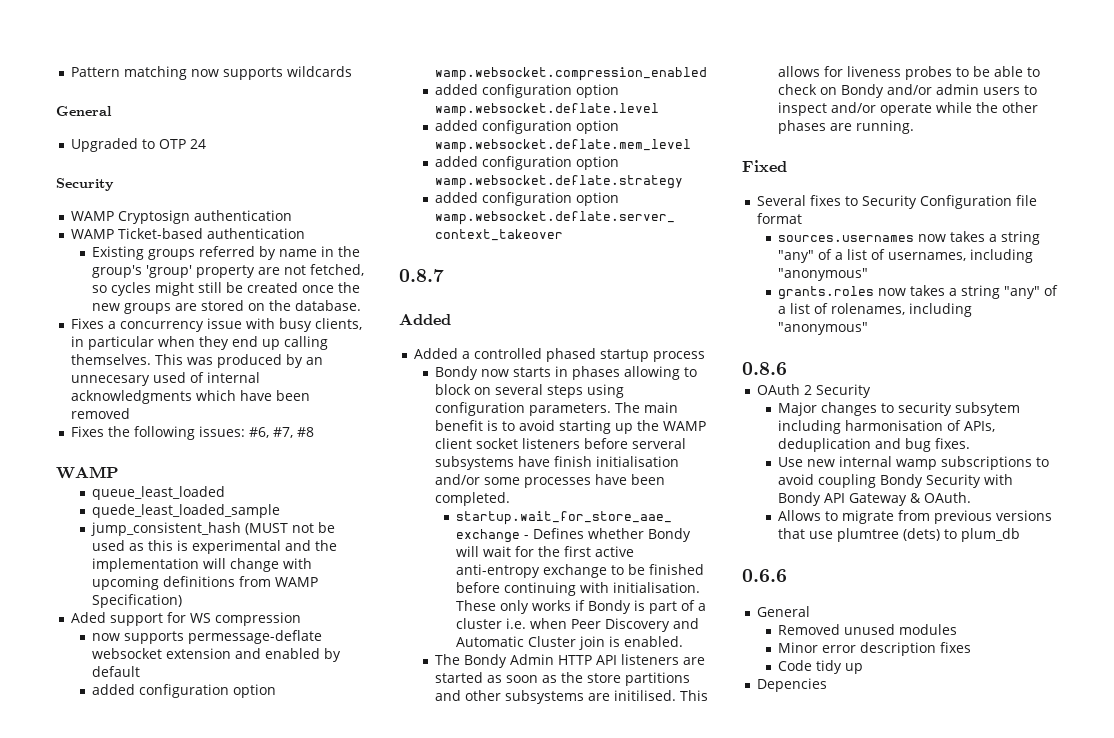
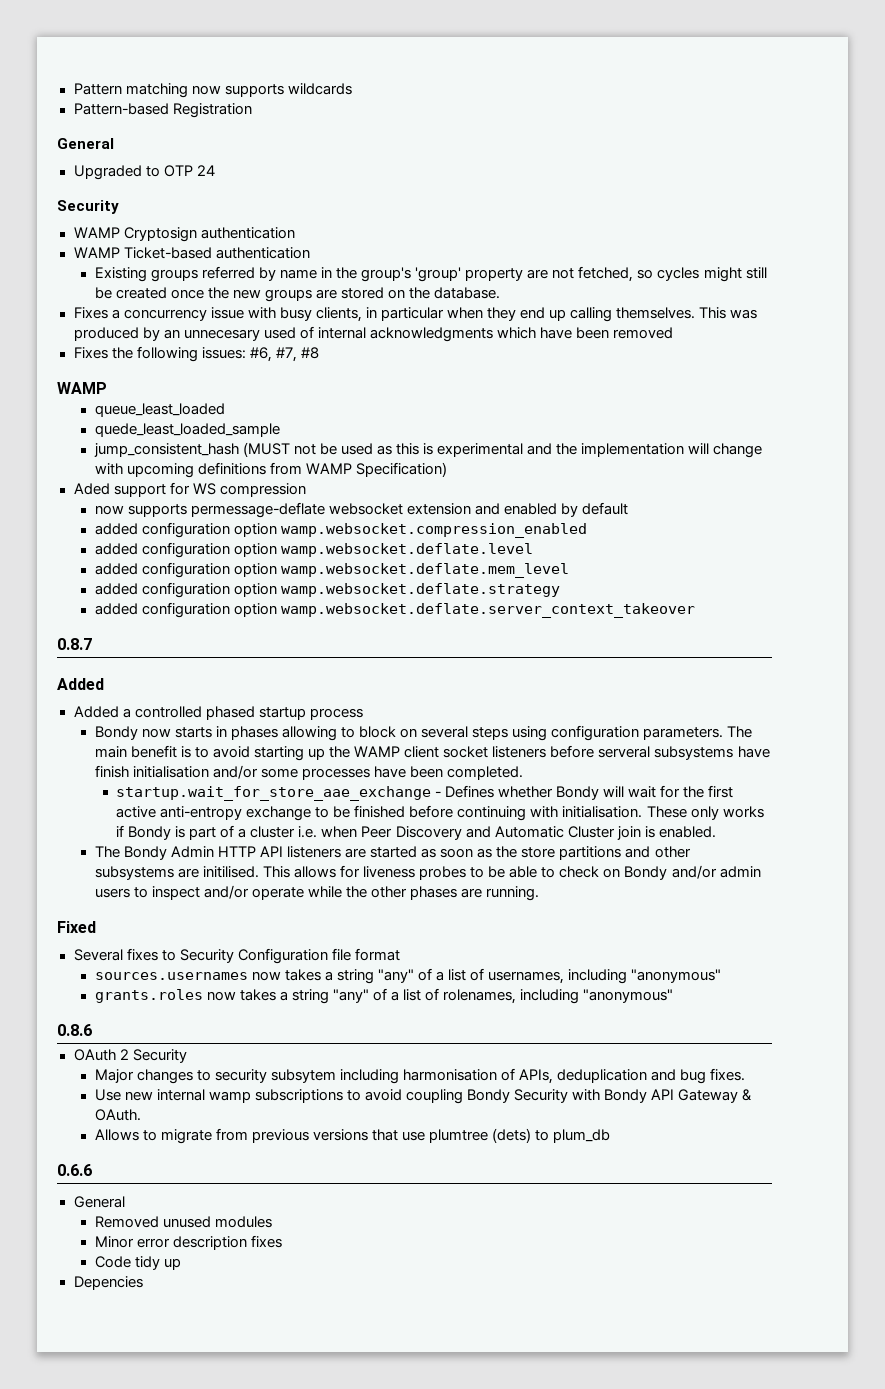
+ Pattern-based Registration

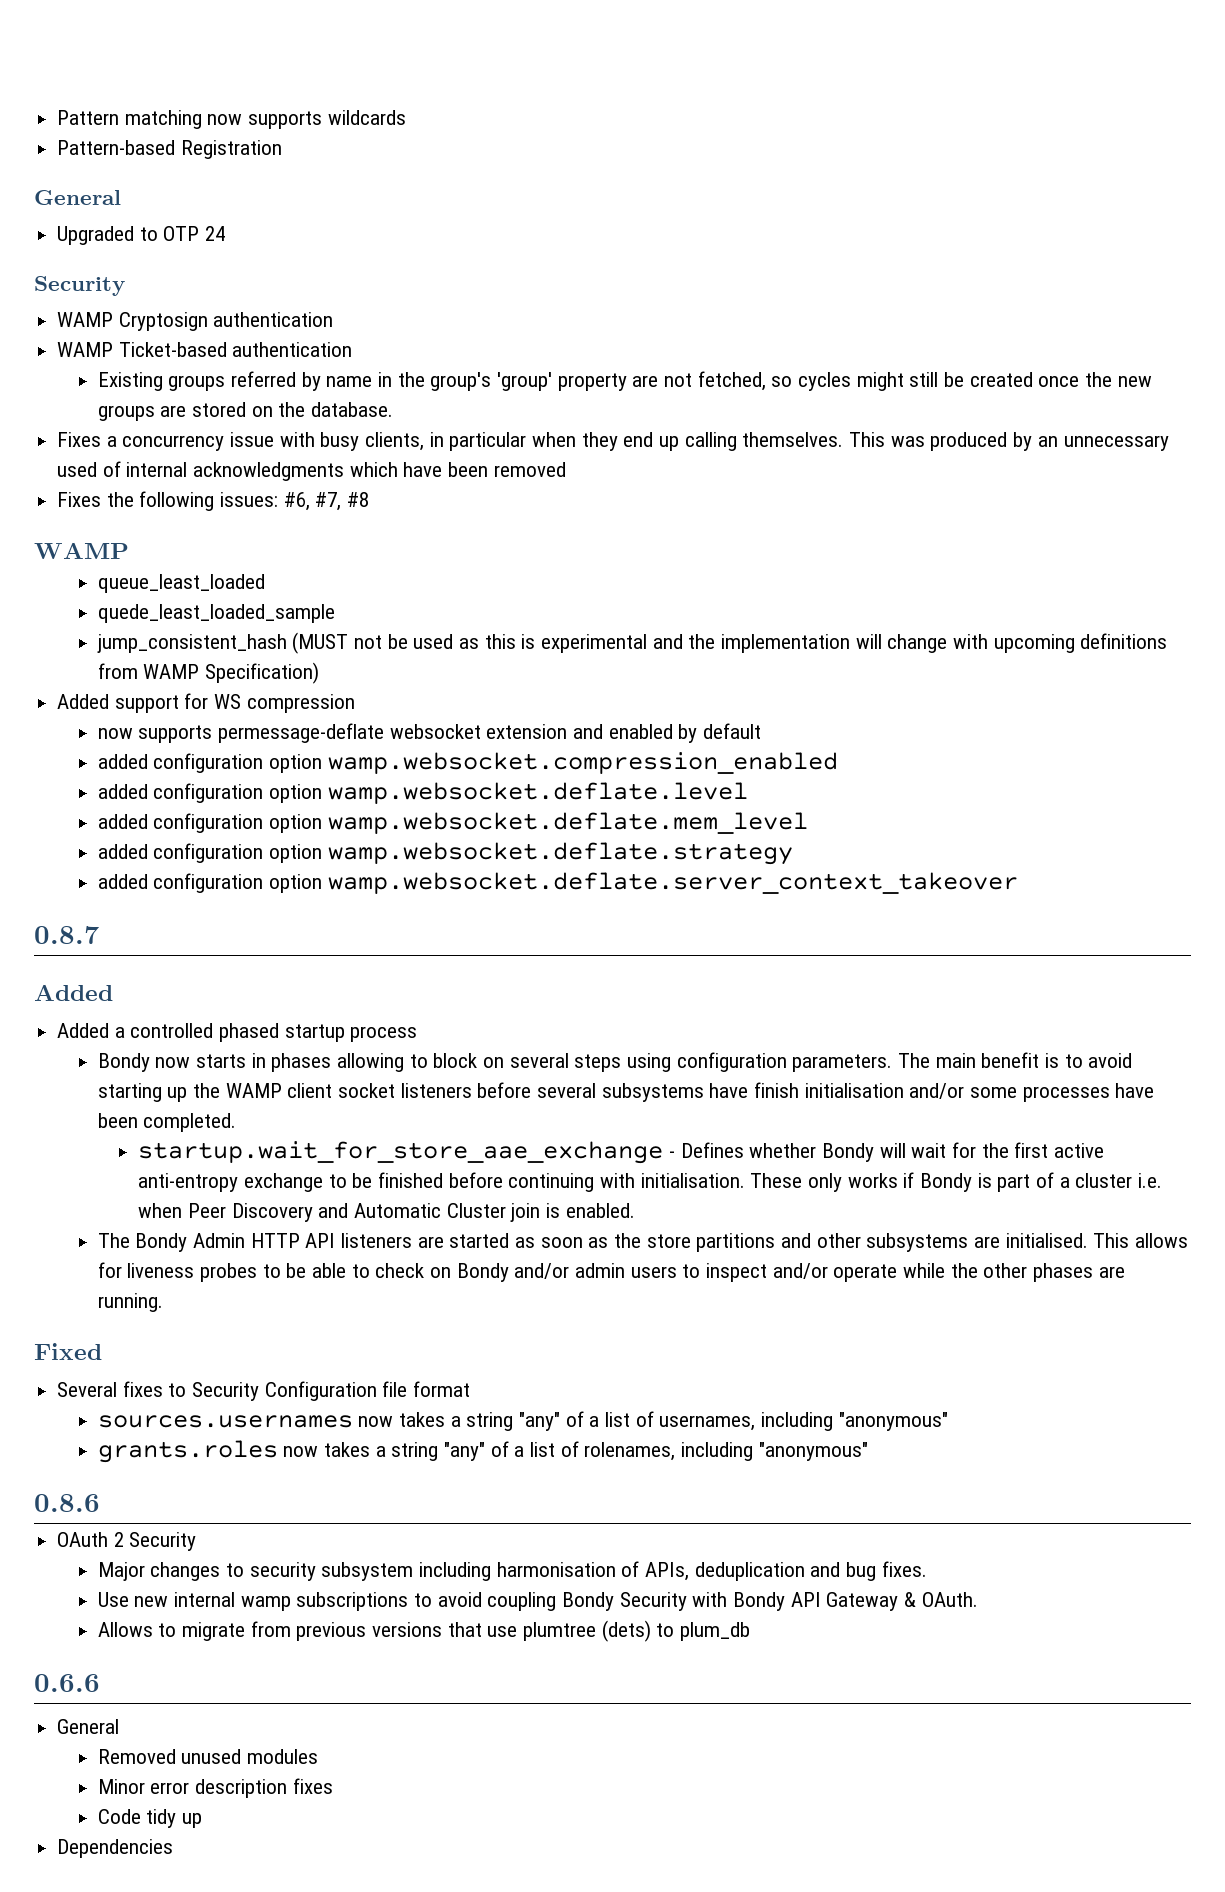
- This was produced by an unnecesary used of internal acknowledgments which have been removed
+ This was produced by an unnecessary used of internal acknowledgments which have been removed
- Aded support for WS compression
+ Added support for WS compression
- The main benefit is to avoid starting up the WAMP client socket listeners before serveral subsystems have finish initialisation and/or some processes have been completed.
+ The main benefit is to avoid starting up the WAMP client socket listeners before several subsystems have finish initialisation and/or some processes have been completed.
- The Bondy Admin HTTP API listeners are started as soon as the store partitions and other subsystems are initilised.
+ The Bondy Admin HTTP API listeners are started as soon as the store partitions and other subsystems are initialised.
- Major changes to security subsytem including harmonisation of APIs, deduplication and bug fixes.
+ Major changes to security subsystem including harmonisation of APIs, deduplication and bug fixes.
- Depencies
+ Dependencies

